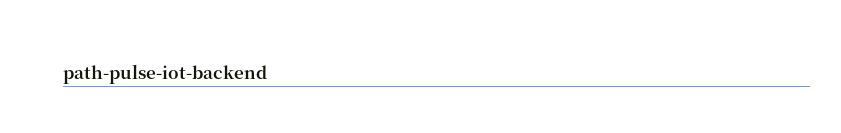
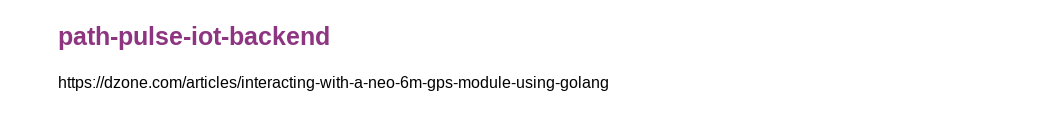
+ https://dzone.com/articles/interacting-with-a-neo-6m-gps-module-using-golang

